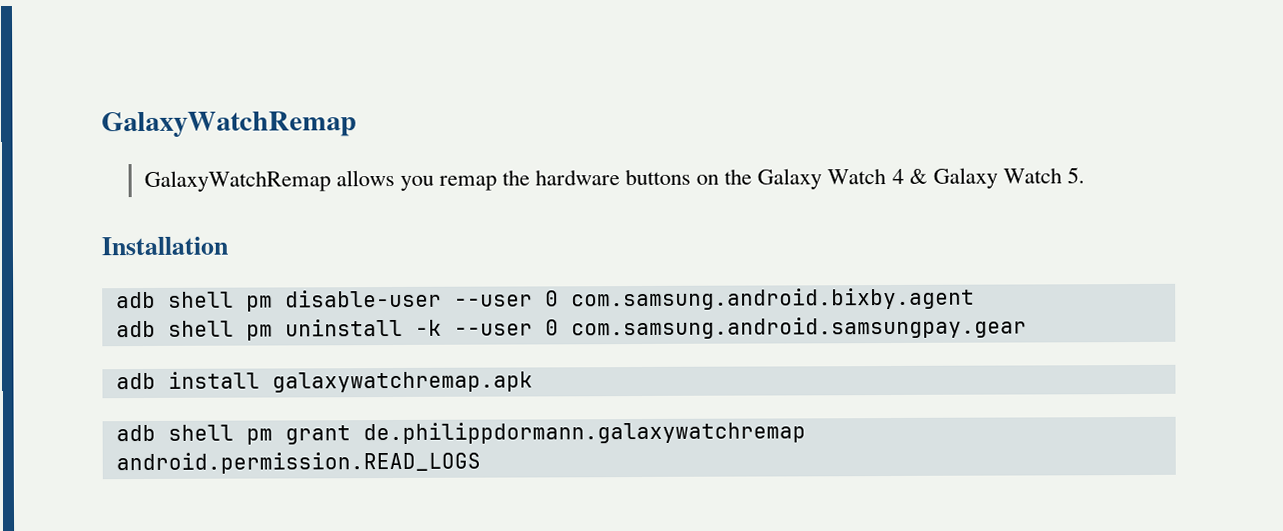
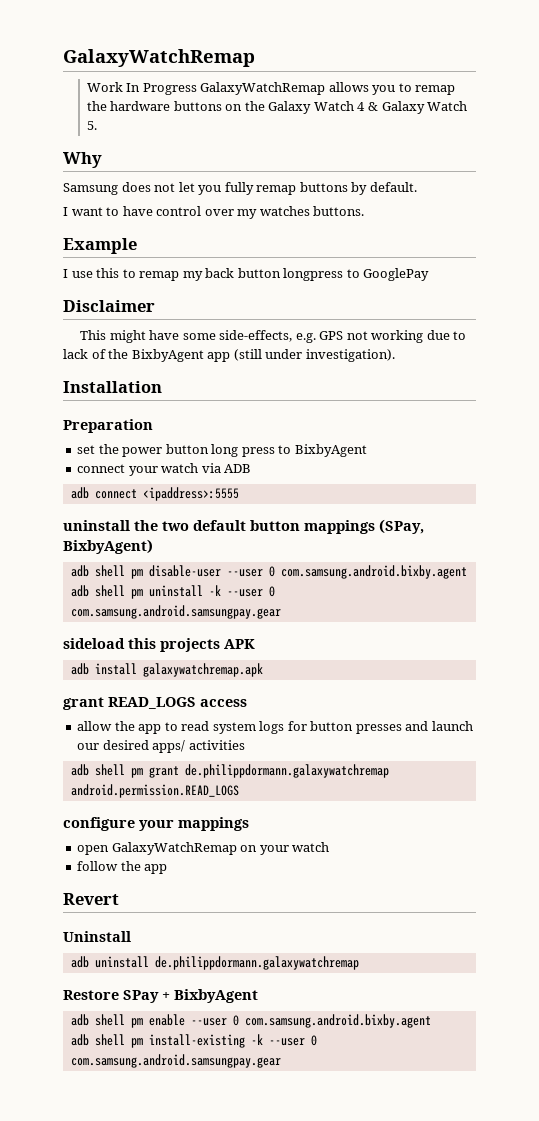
- GalaxyWatchRemap allows you remap the hardware buttons on the Galaxy Watch 4 & Galaxy Watch 5.
+ Work In Progress GalaxyWatchRemap allows you to remap the hardware buttons on the Galaxy Watch 4 & Galaxy Watch 5.
+ Why
+ Samsung does not let you fully remap buttons by default.
+ I want to have control over my watches buttons.
+ Example
+ I use this to remap my back button longpress to GooglePay
+ Disclaimer
+ This might have some side-effects, e.g. GPS not working due to lack of the BixbyAgent app (still under investigation).
  Installation
+ Preparation
+ set the power button long press to BixbyAgent
+ connect your watch via ADB
+ adb connect <ipaddress>:5555
+ uninstall the two default button mappings (SPay, BixbyAgent)
+ sideload this projects APK
+ grant READ_LOGS access
+ allow the app to read system logs for button presses and launch our desired apps/ activities
+ configure your mappings
+ open GalaxyWatchRemap on your watch
+ follow the app
+ Revert
+ Uninstall
+ adb uninstall de.philippdormann.galaxywatchremap
+ Restore SPay + BixbyAgent
+ adb shell pm enable --user 0 com.samsung.android.bixby.agent
+ adb shell pm install-existing -k --user 0 com.samsung.android.samsungpay.gear

